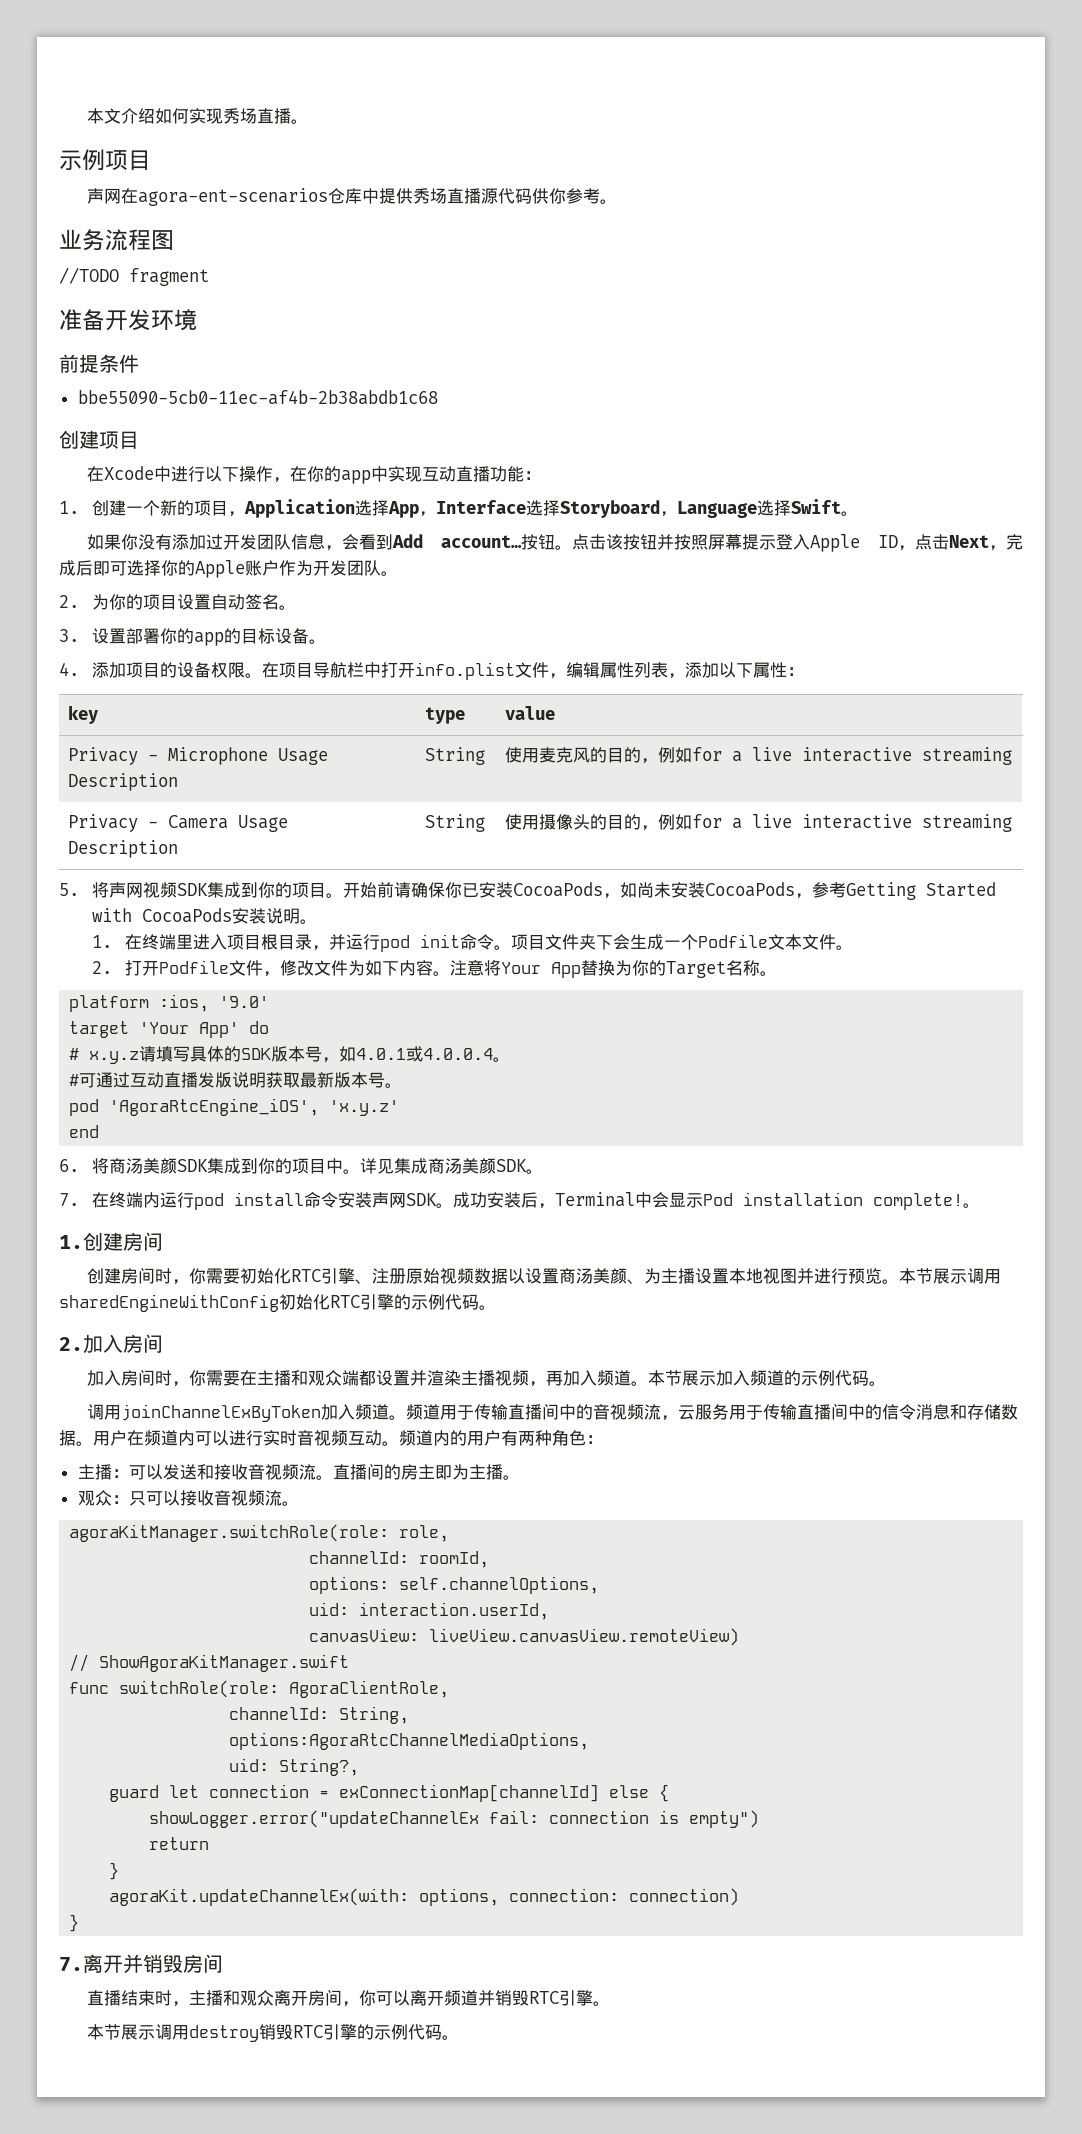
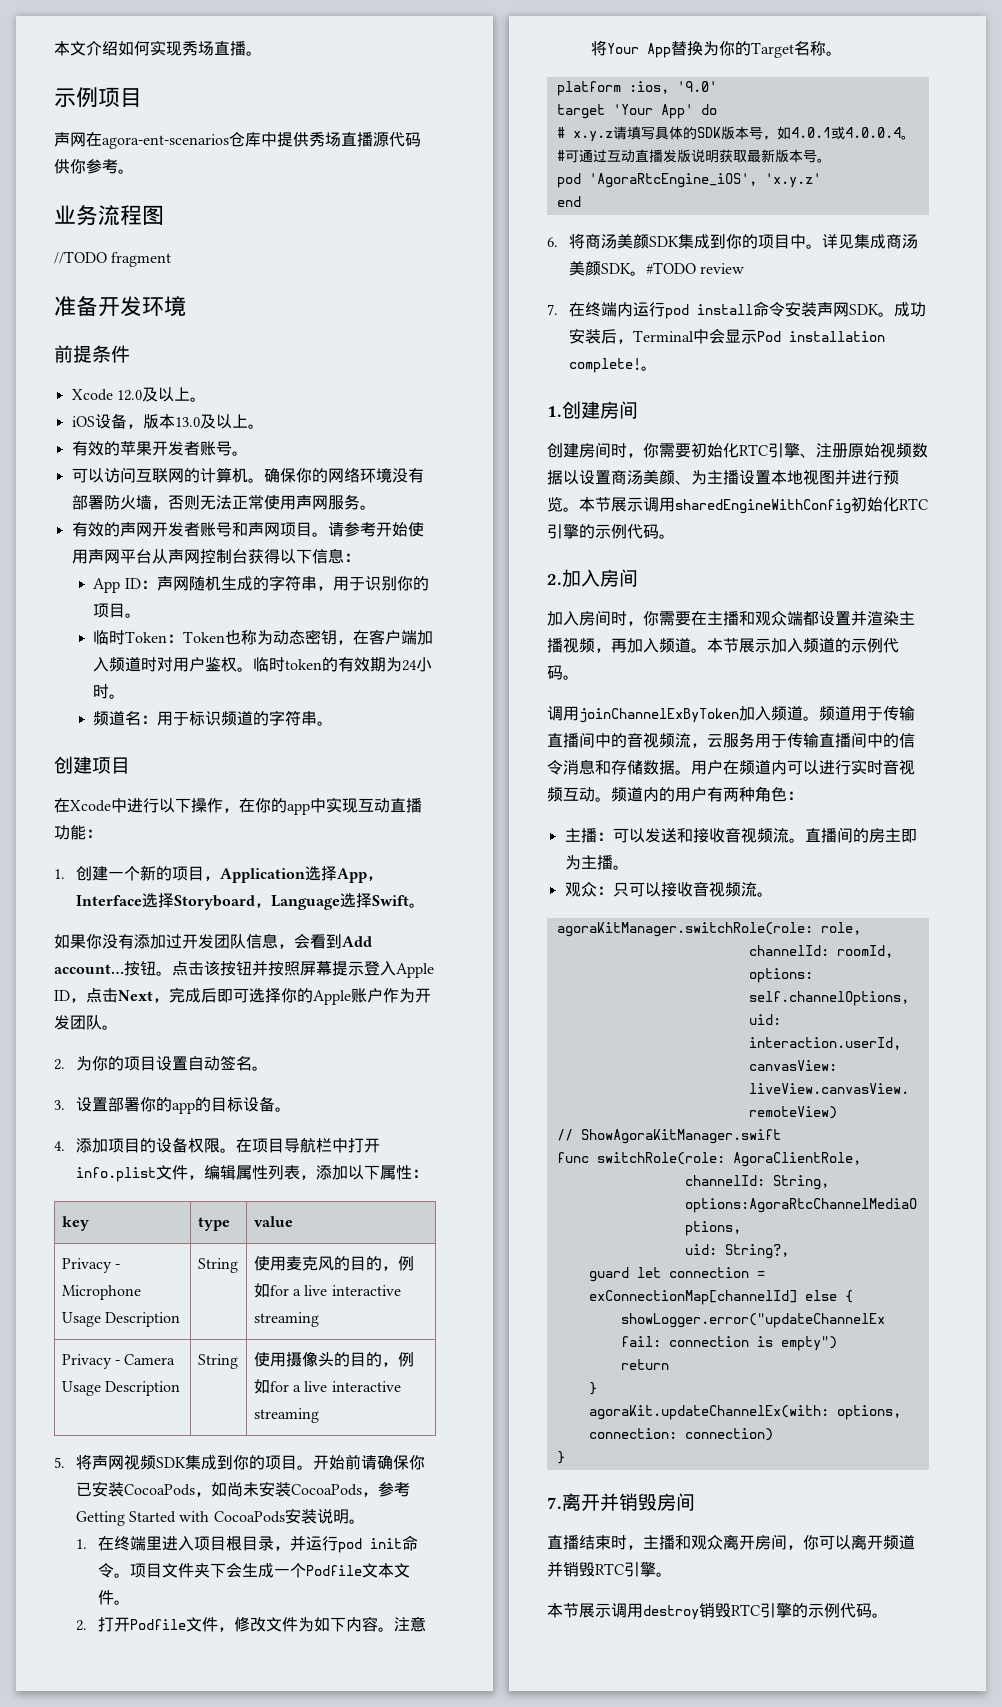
- bbe55090-5cb0-11ec-af4b-2b38abdb1c68
+ Xcode 12.0及以上。
+ iOS设备，版本13.0及以上。
+ 有效的苹果开发者账号。
+ 可以访问互联网的计算机。确保你的网络环境没有部署防火墙，否则无法正常使用声网服务。
+ 有效的声网开发者账号和声网项目。请参考开始使用声网平台从声网控制台获得以下信息：
+ App ID：声网随机生成的字符串，用于识别你的项目。
+ 临时Token：Token也称为动态密钥，在客户端加入频道时对用户鉴权。临时token的有效期为24小时。
+ 频道名：用于标识频道的字符串。
+ #TODO review

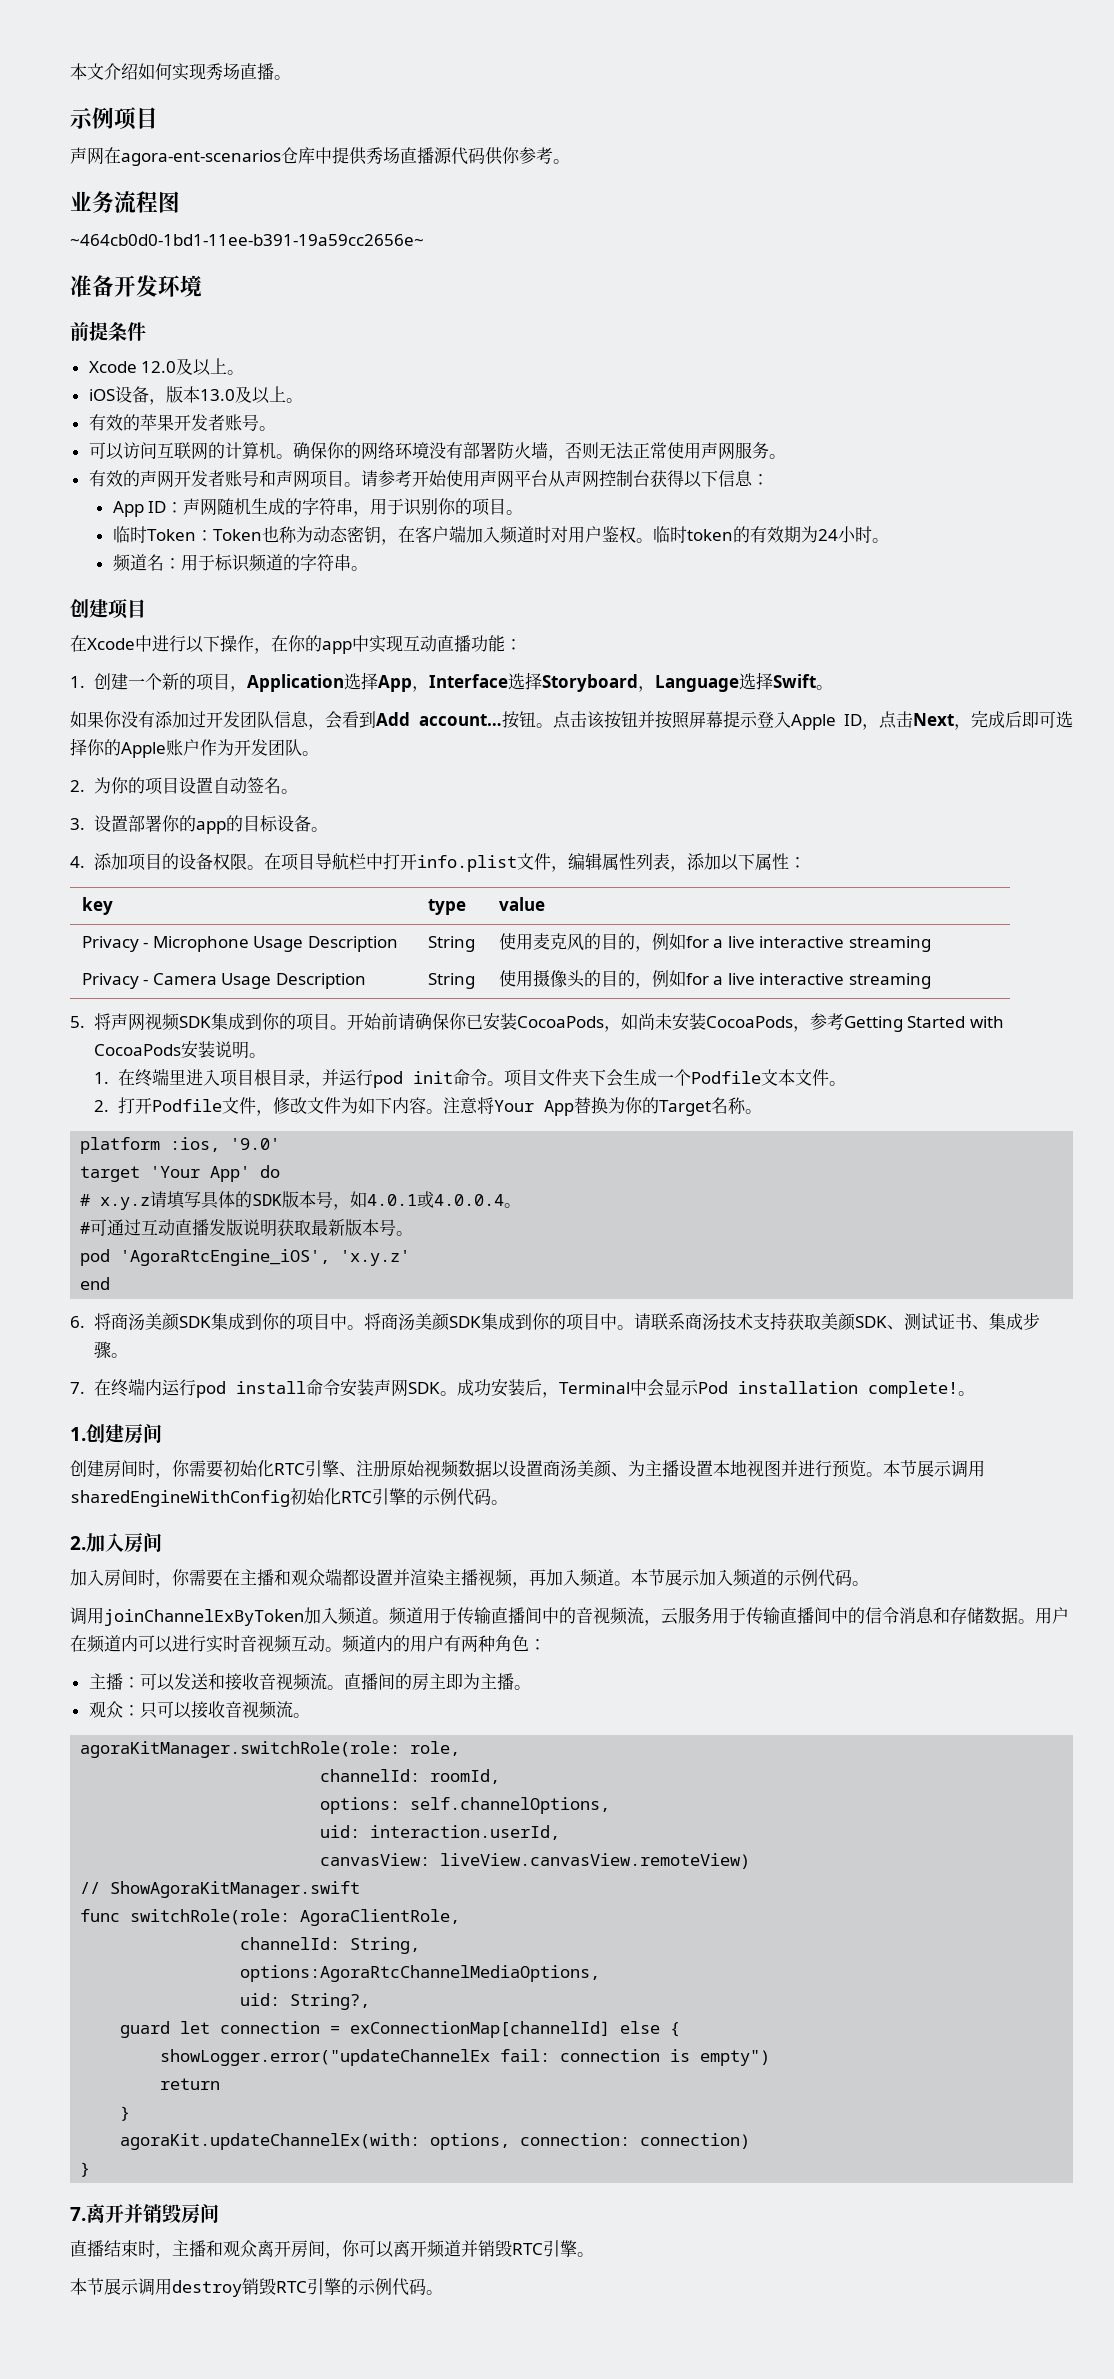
- //TODO fragment
+ ~464cb0d0-1bd1-11ee-b391-19a59cc2656e~
- 详见集成商汤美颜SDK。#TODO review
+ 将商汤美颜SDK集成到你的项目中。请联系商汤技术支持获取美颜SDK、测试证书、集成步骤。

